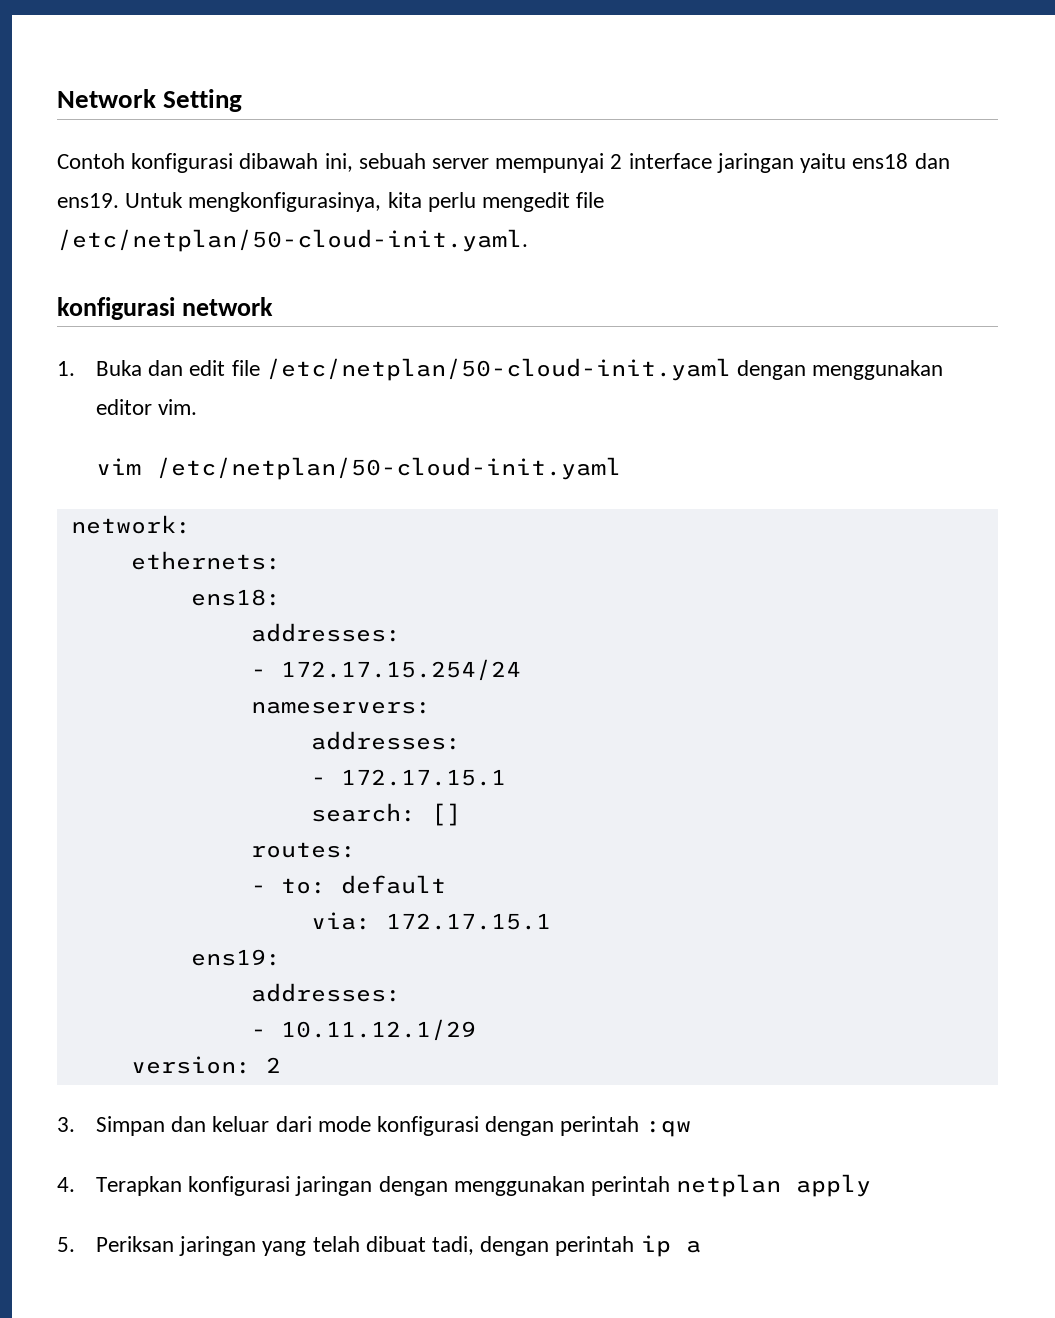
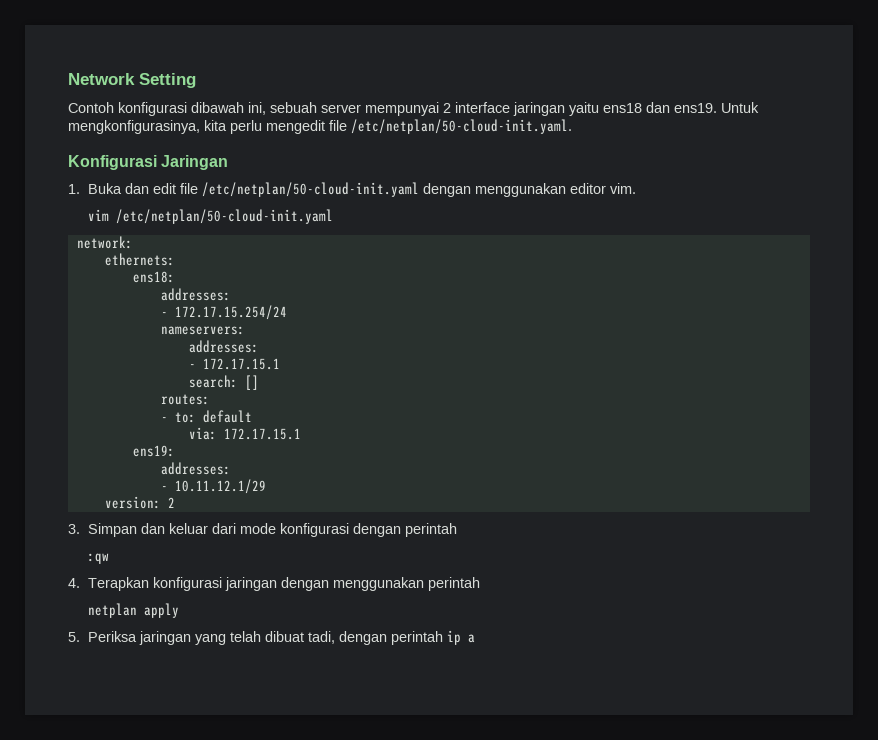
- konfigurasi network
+ Konfigurasi Jaringan
- 3. Simpan dan keluar dari mode konfigurasi dengan perintah :qw
+ 3. Simpan dan keluar dari mode konfigurasi dengan perintah
+ :qw
- 4. Terapkan konfigurasi jaringan dengan menggunakan perintah netplan apply
+ 4. Terapkan konfigurasi jaringan dengan menggunakan perintah
+ netplan apply
- 5. Periksan jaringan yang telah dibuat tadi, dengan perintah ip a
+ 5. Periksa jaringan yang telah dibuat tadi, dengan perintah ip a

